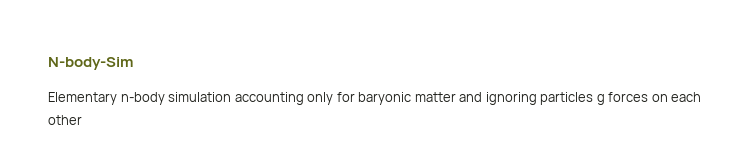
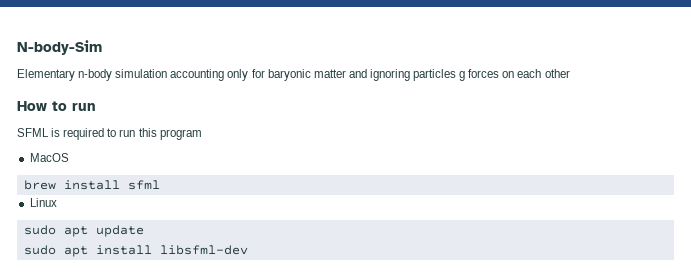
+ How to run
+ SFML is required to run this program
+ MacOS
+ brew install sfml
+ Linux
+ sudo apt update
+ sudo apt install libsfml-dev

